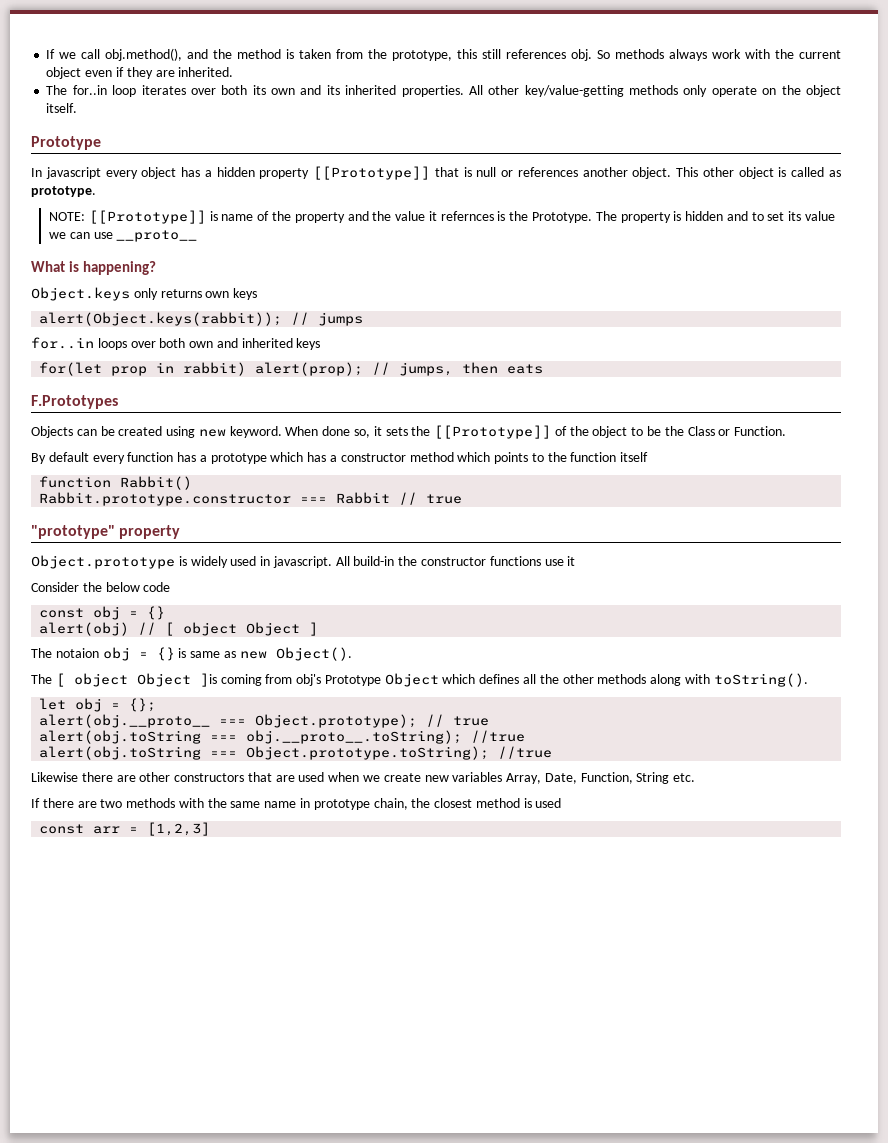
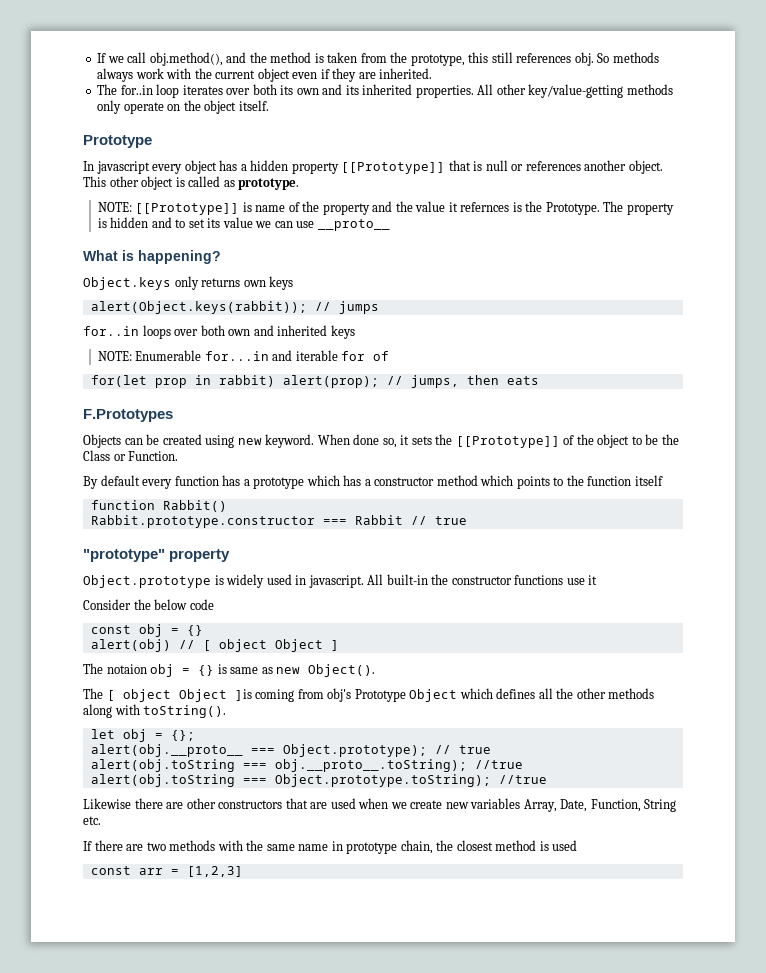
+ NOTE: Enumerable for...in and iterable for of
- All build-in the constructor functions use it
+ All built-in the constructor functions use it

